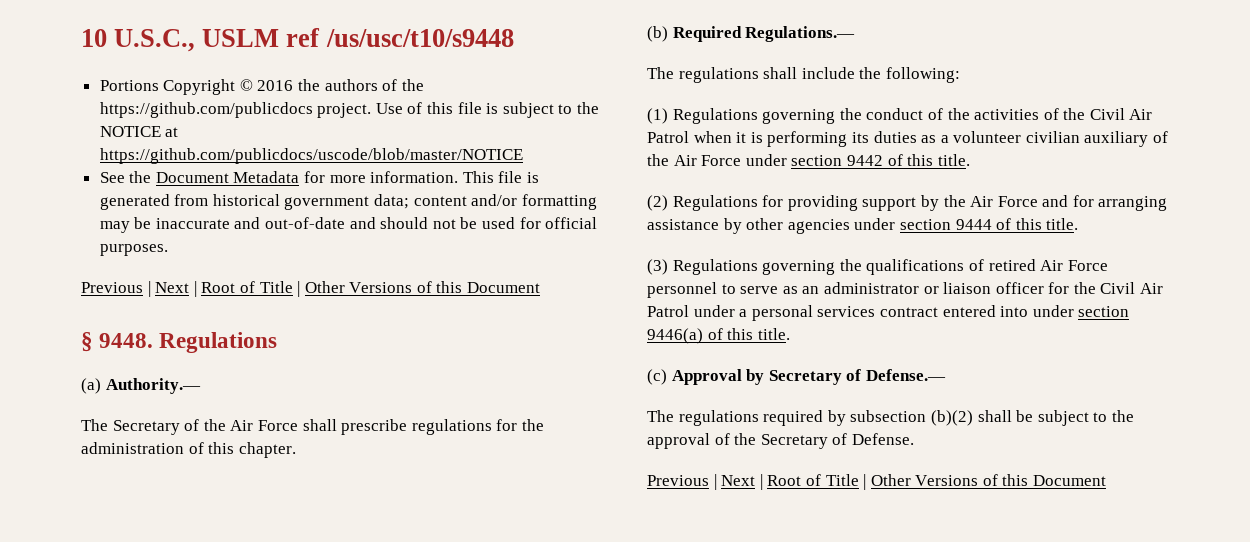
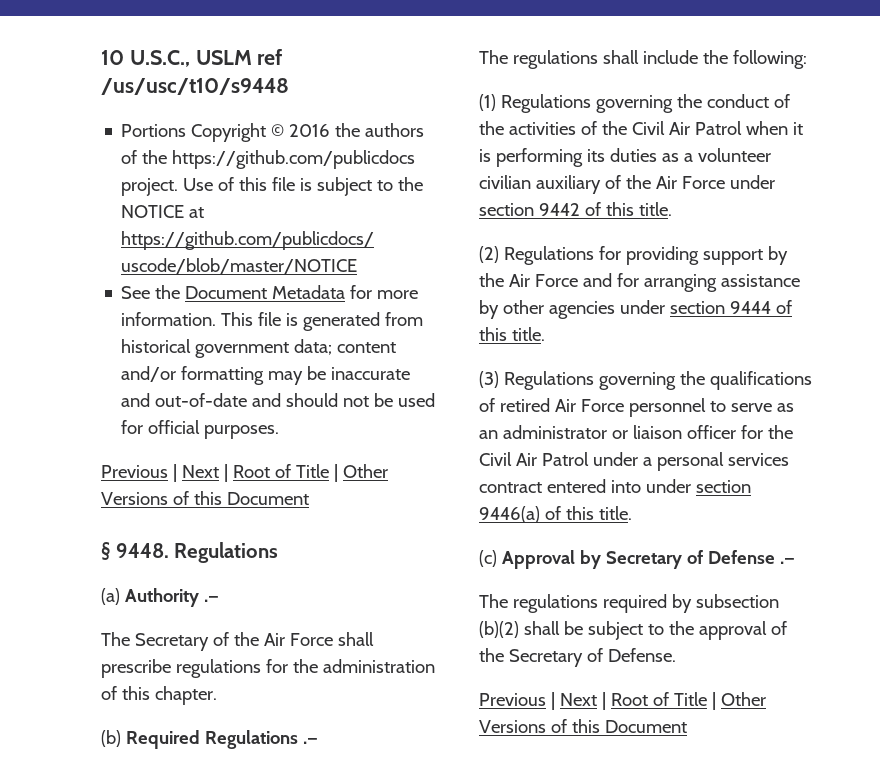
- (a) Authority.—
+ (a) Authority .—
- (b) Required Regulations.—
+ (b) Required Regulations .—
- (c) Approval by Secretary of Defense.—
+ (c) Approval by Secretary of Defense .—

